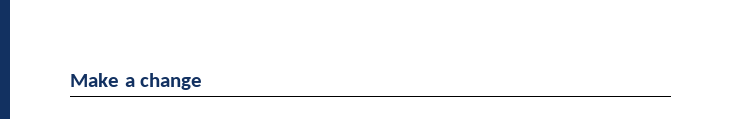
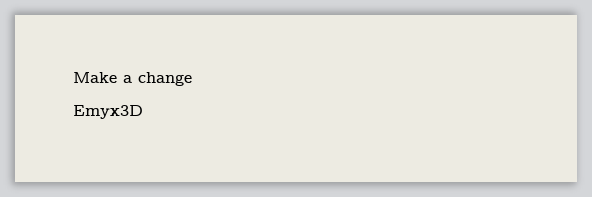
+ Emyx3D

